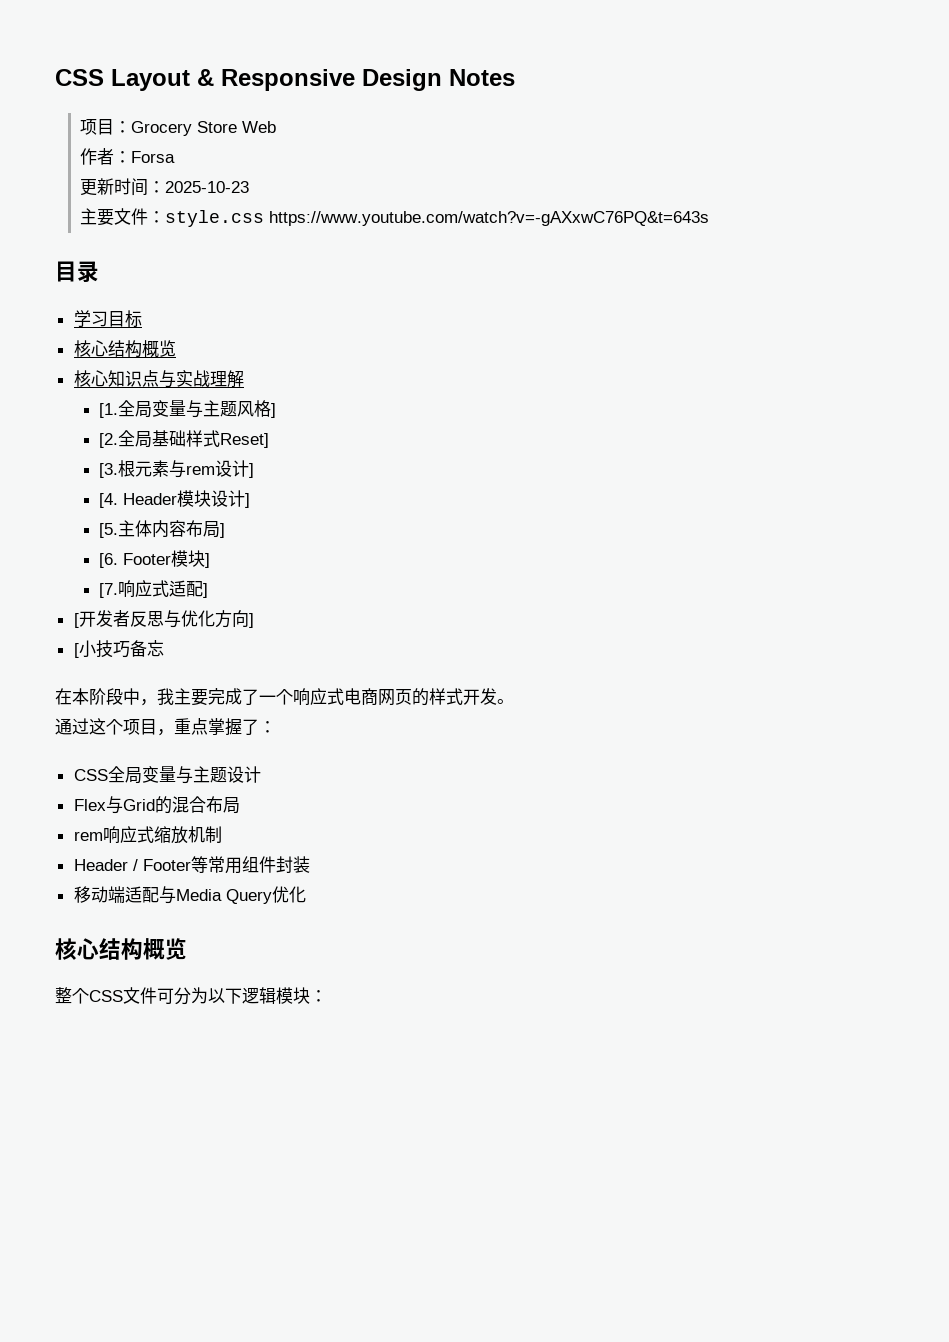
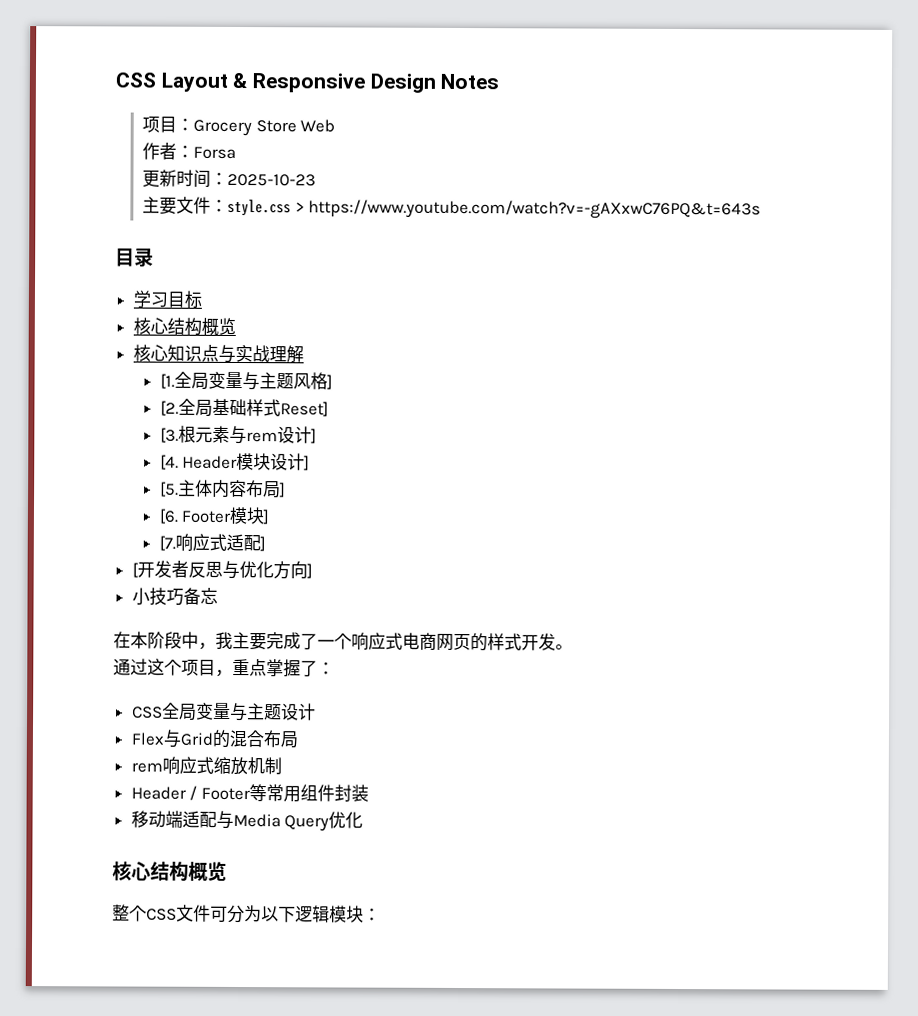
- 主要文件：style.css https://www.youtube.com/watch?v=-gAXxwC76PQ&t=643s
+ 主要文件：style.css > https://www.youtube.com/watch?v=-gAXxwC76PQ&t=643s
- [小技巧备忘
+ 小技巧备忘

